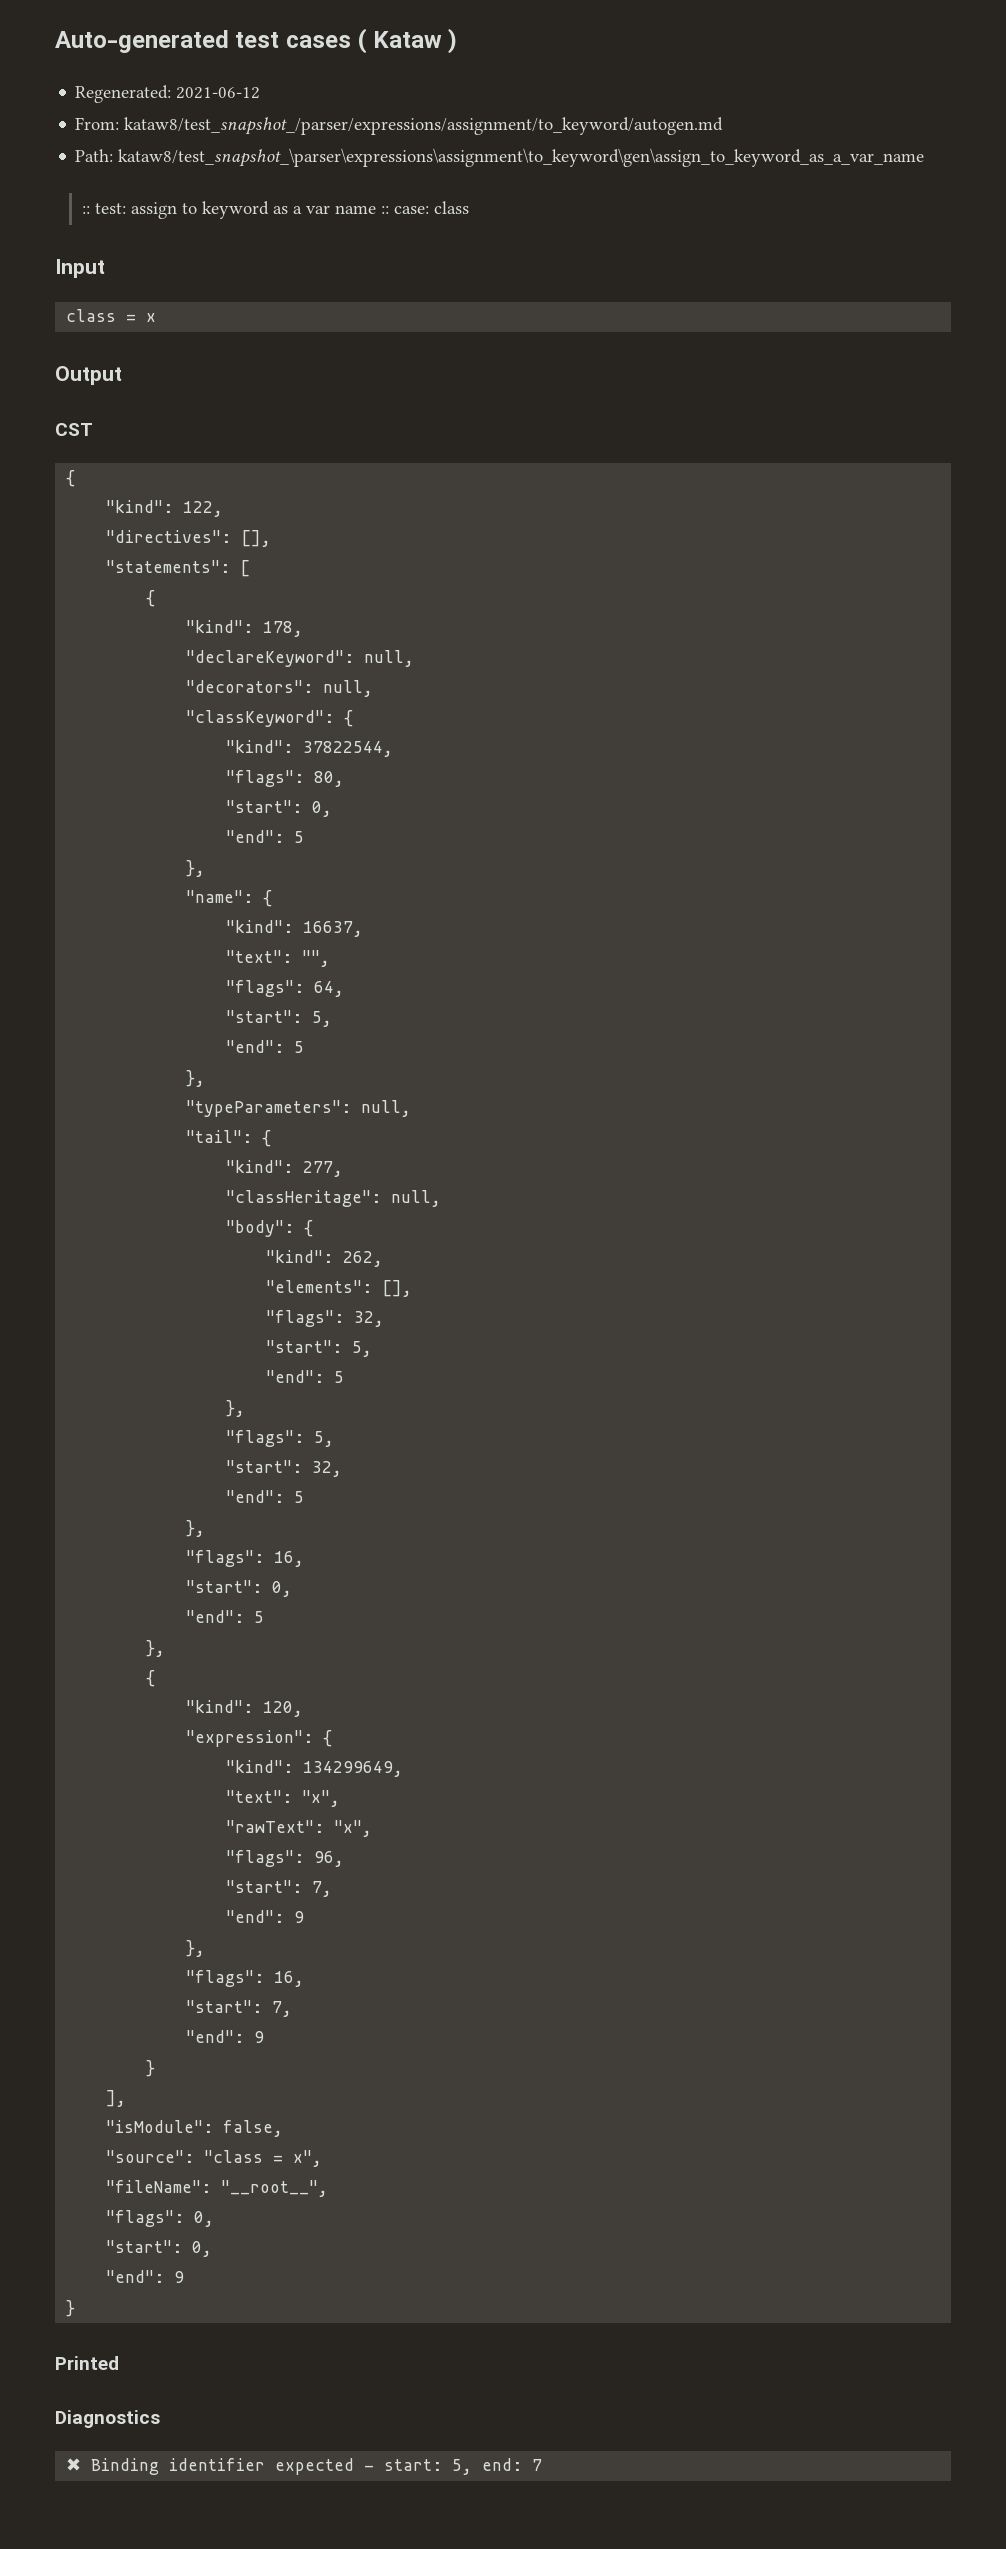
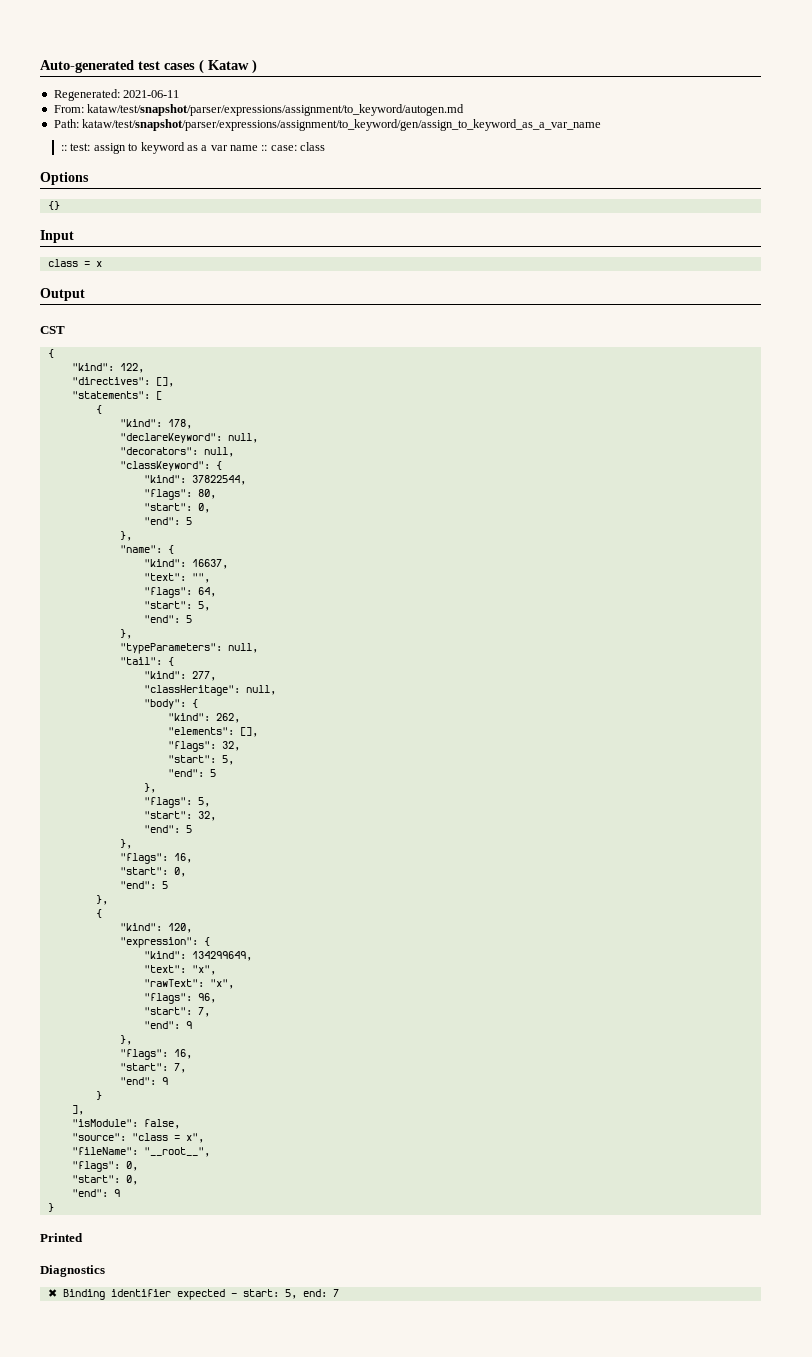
- Regenerated: 2021-06-12
+ Regenerated: 2021-06-11
- From: kataw8/test_snapshot_/parser/expressions/assignment/to_keyword/autogen.md
+ From: kataw/test/snapshot/parser/expressions/assignment/to_keyword/autogen.md
- Path: kataw8/test_snapshot_\parser\expressions\assignment\to_keyword\gen\assign_to_keyword_as_a_var_name
+ Path: kataw/test/snapshot/parser/expressions/assignment/to_keyword/gen/assign_to_keyword_as_a_var_name
+ Options
+ {}

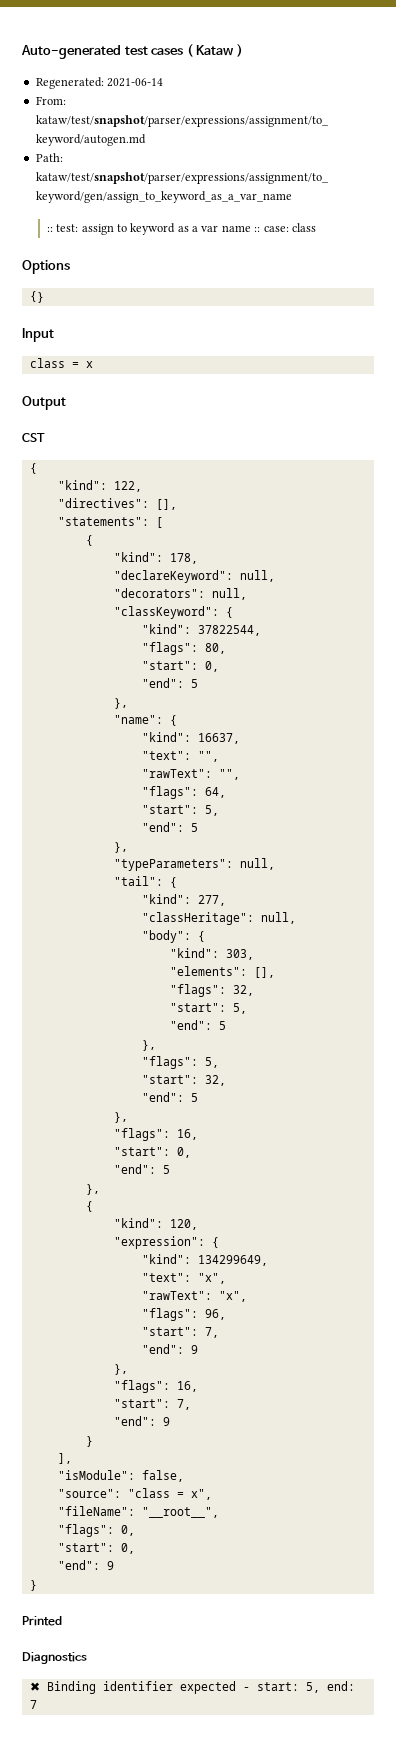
- Regenerated: 2021-06-11
+ Regenerated: 2021-06-14
+ "rawText": "",
- "kind": 262,
+ "kind": 303,

